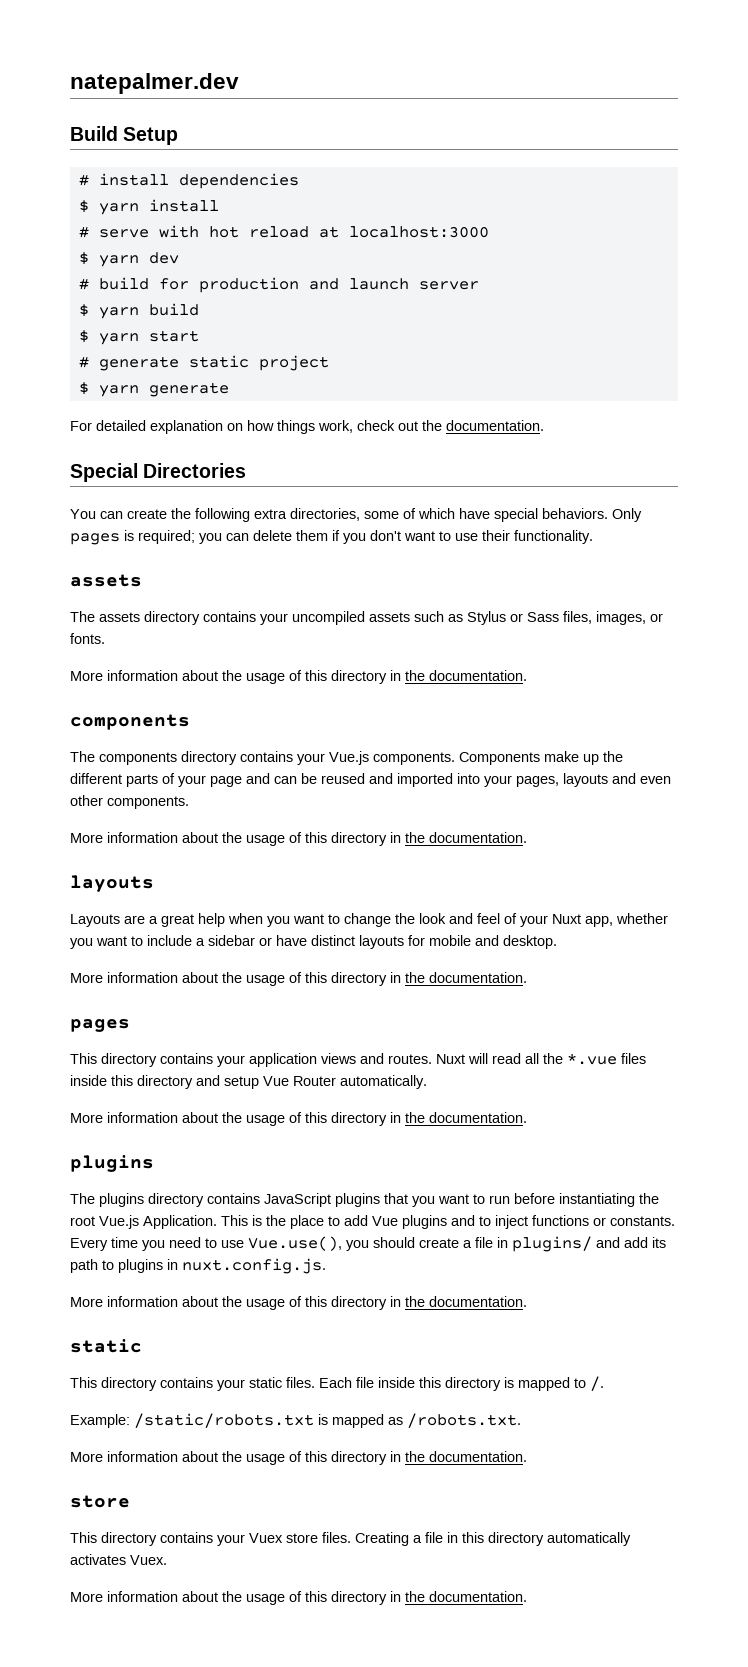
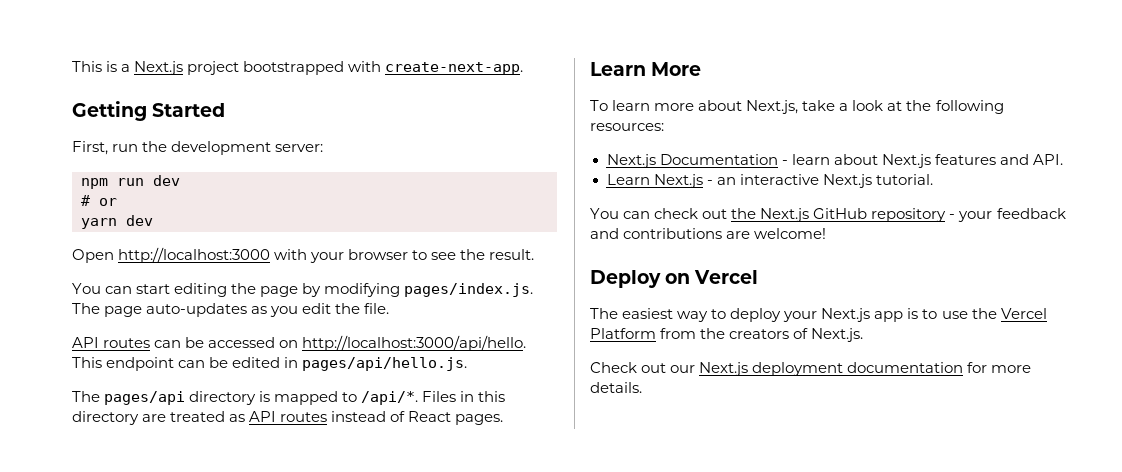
- natepalmer.dev
- Build Setup
- # install dependencies
- $ yarn install
- # serve with hot reload at localhost:3000
- $ yarn dev
- # build for production and launch server
- $ yarn build
- $ yarn start
- # generate static project
- $ yarn generate
- For detailed explanation on how things work, check out the documentation.
- Special Directories
- You can create the following extra directories, some of which have special behaviors. Only pages is required; you can delete them if you don't want to use their functionality.
- assets
- The assets directory contains your uncompiled assets such as Stylus or Sass files, images, or fonts.
- More information about the usage of this directory in the documentation.
- components
- The components directory contains your Vue.js components. Components make up the different parts of your page and can be reused and imported into your pages, layouts and even other components.
- More information about the usage of this directory in the documentation.
- layouts
- Layouts are a great help when you want to change the look and feel of your Nuxt app, whether you want to include a sidebar or have distinct layouts for mobile and desktop.
- More information about the usage of this directory in the documentation.
- pages
- This directory contains your application views and routes. Nuxt will read all the *.vue files inside this directory and setup Vue Router automatically.
- More information about the usage of this directory in the documentation.
- plugins
- The plugins directory contains JavaScript plugins that you want to run before instantiating the root Vue.js Application. This is the place to add Vue plugins and to inject functions or constants. Every time you need to use Vue.use(), you should create a file in plugins/ and add its path to plugins in nuxt.config.js.
- More information about the usage of this directory in the documentation.
- static
- This directory contains your static files. Each file inside this directory is mapped to /.
- Example: /static/robots.txt is mapped as /robots.txt.
- More information about the usage of this directory in the documentation.
- store
- This directory contains your Vuex store files. Creating a file in this directory automatically activates Vuex.
- More information about the usage of this directory in the documentation.
+ This is a Next.js project bootstrapped with create-next-app.
+ Getting Started
+ First, run the development server:
+ npm run dev
+ # or
+ yarn dev
+ Open http://localhost:3000 with your browser to see the result.
+ You can start editing the page by modifying pages/index.js. The page auto-updates as you edit the file.
+ API routes can be accessed on http://localhost:3000/api/hello. This endpoint can be edited in pages/api/hello.js.
+ The pages/api directory is mapped to /api/*. Files in this directory are treated as API routes instead of React pages.
+ Learn More
+ To learn more about Next.js, take a look at the following resources:
+ Next.js Documentation - learn about Next.js features and API.
+ Learn Next.js - an interactive Next.js tutorial.
+ You can check out the Next.js GitHub repository - your feedback and contributions are welcome!
+ Deploy on Vercel
+ The easiest way to deploy your Next.js app is to use the Vercel Platform from the creators of Next.js.
+ Check out our Next.js deployment documentation for more details.

